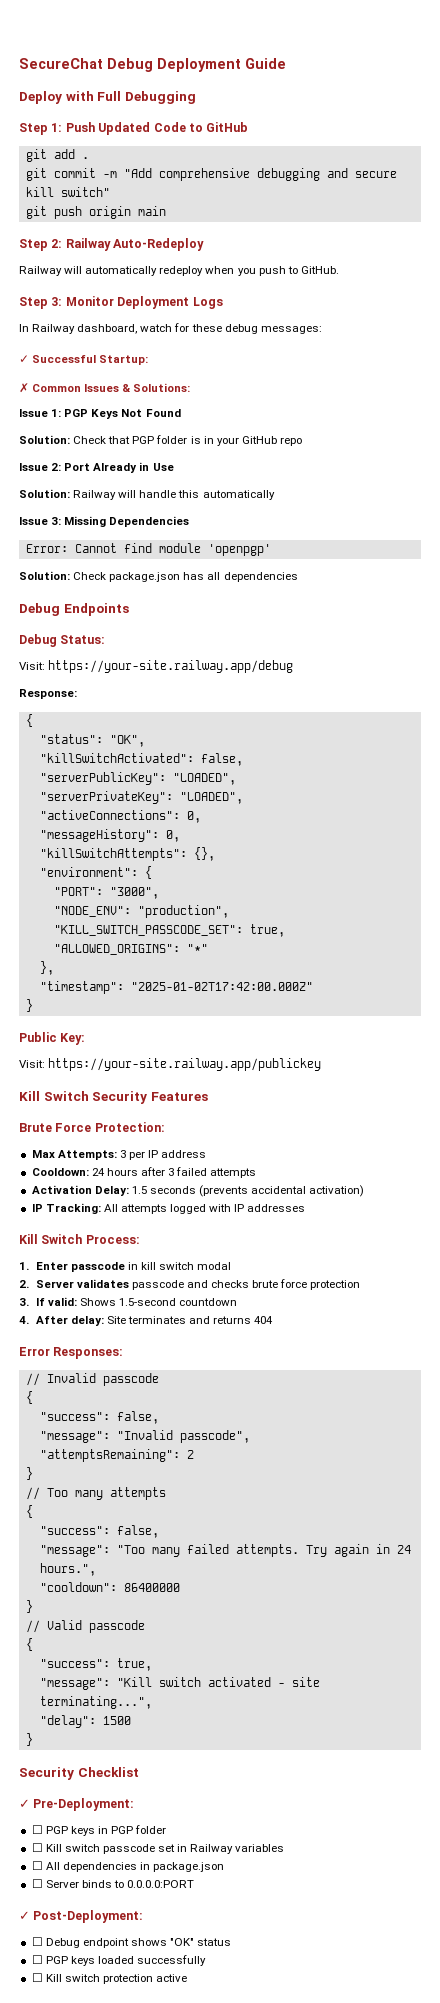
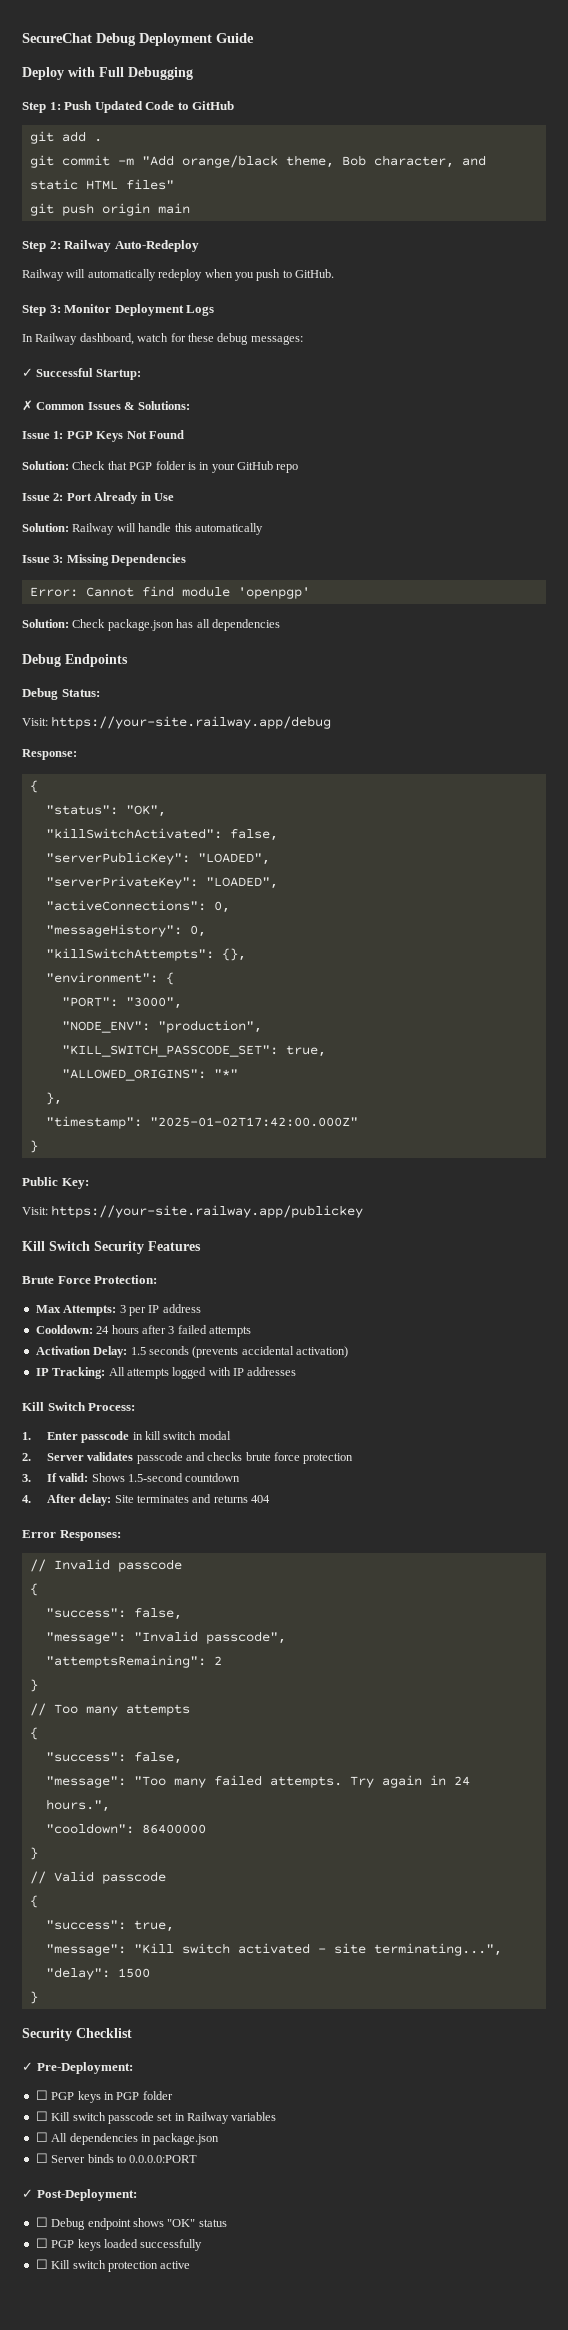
- git commit -m "Add comprehensive debugging and secure kill switch"
+ git commit -m "Add orange/black theme, Bob character, and static HTML files"

